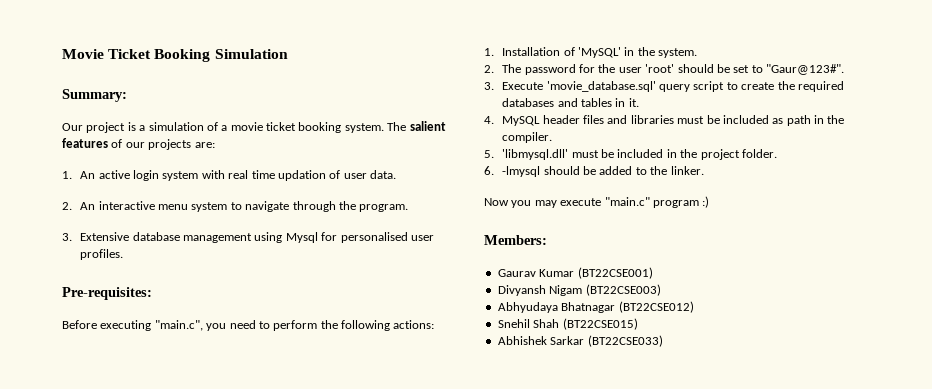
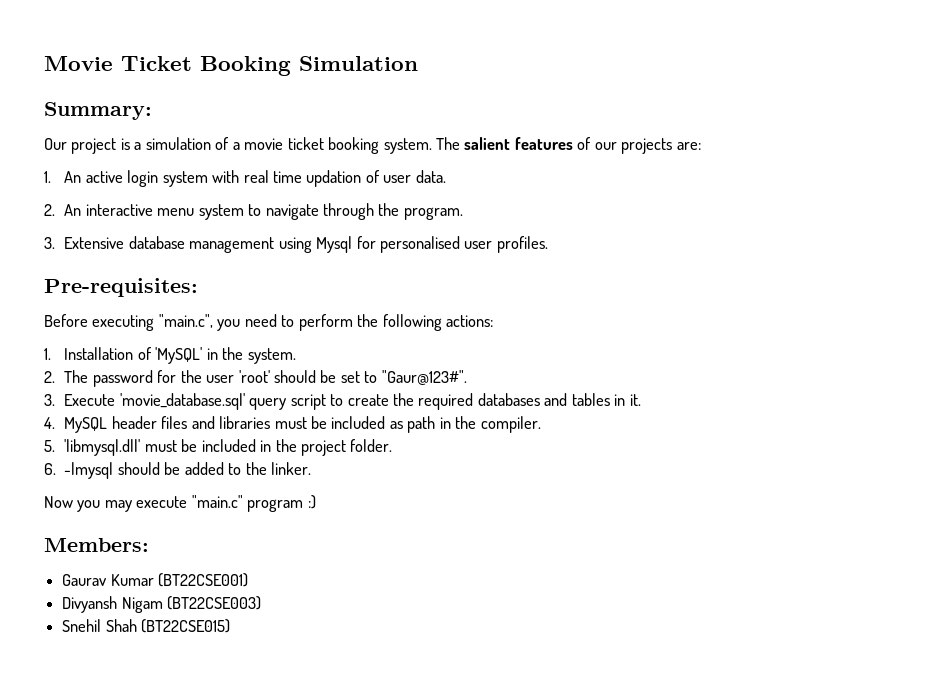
- Abhyudaya Bhatnagar (BT22CSE012)
- Abhishek Sarkar (BT22CSE033)

